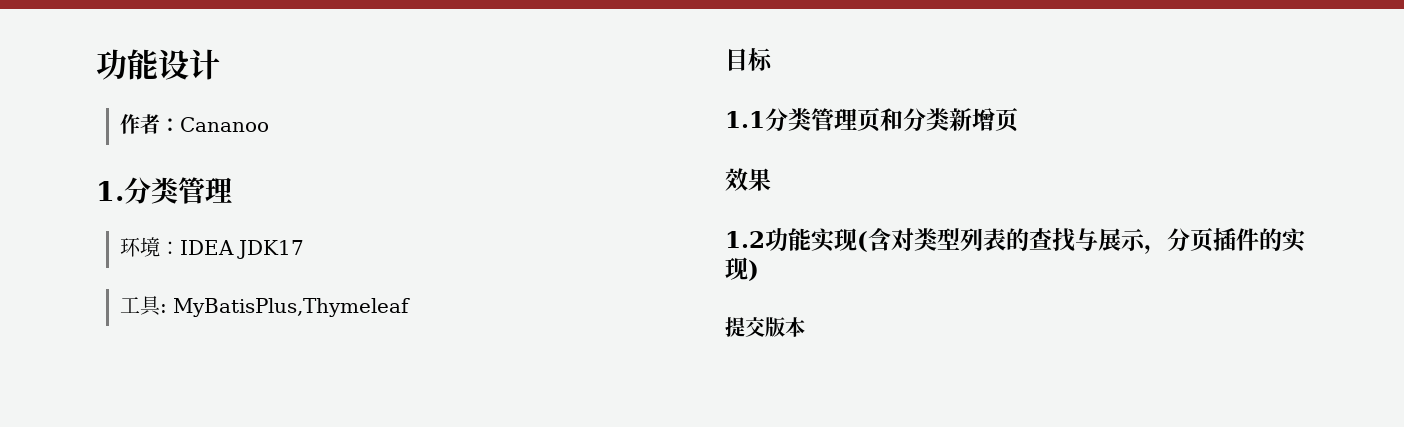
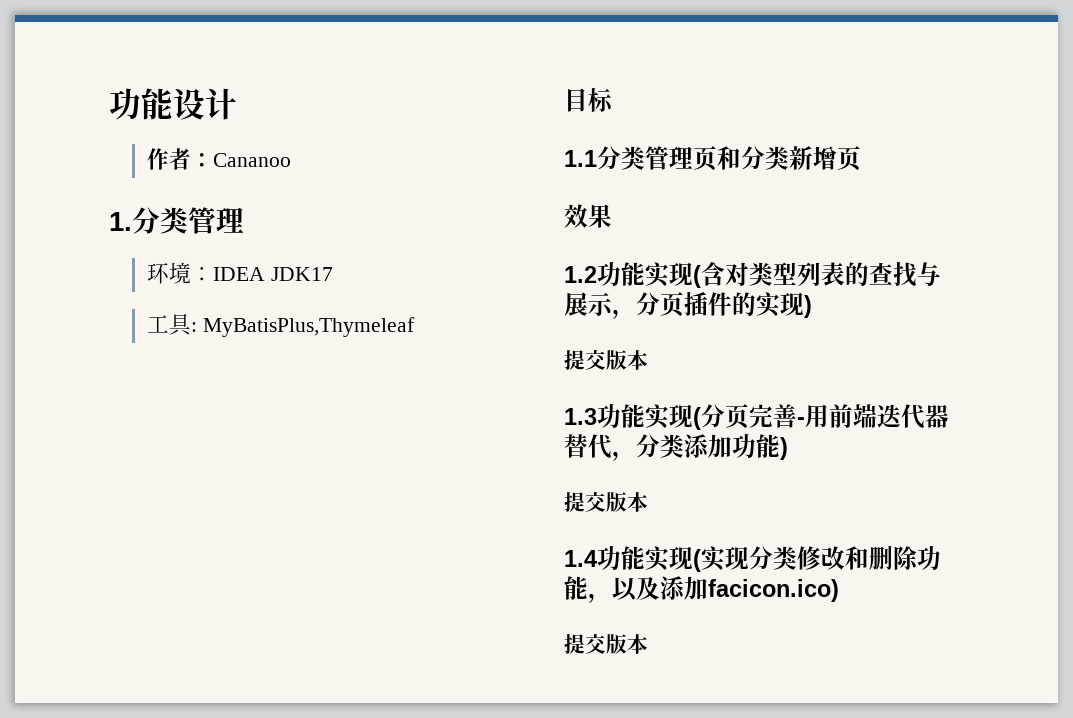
+ 1.3功能实现(分页完善-用前端迭代器替代，分类添加功能)
+ 提交版本
+ 1.4功能实现(实现分类修改和删除功能，以及添加facicon.ico)
+ 提交版本

